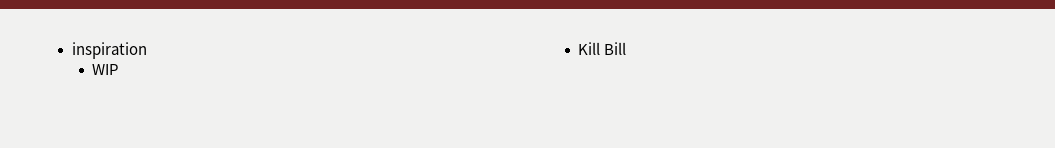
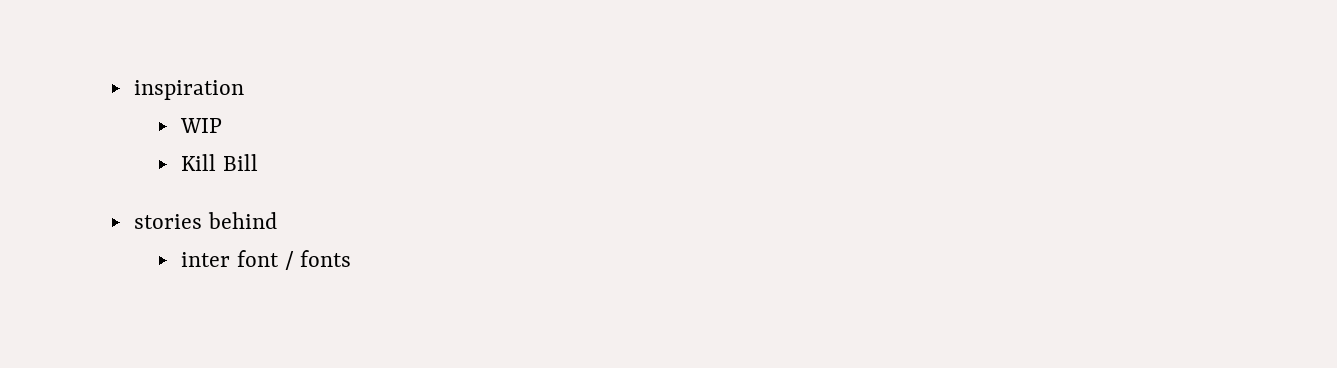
+ stories behind
+ inter font / fonts

